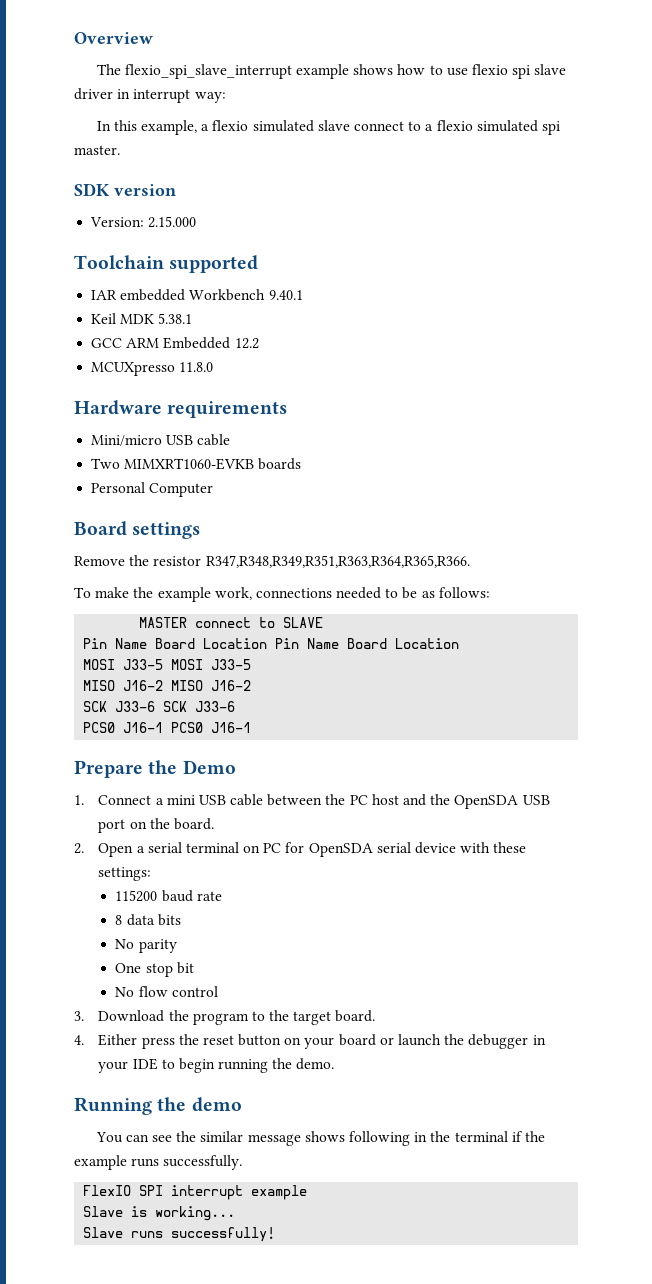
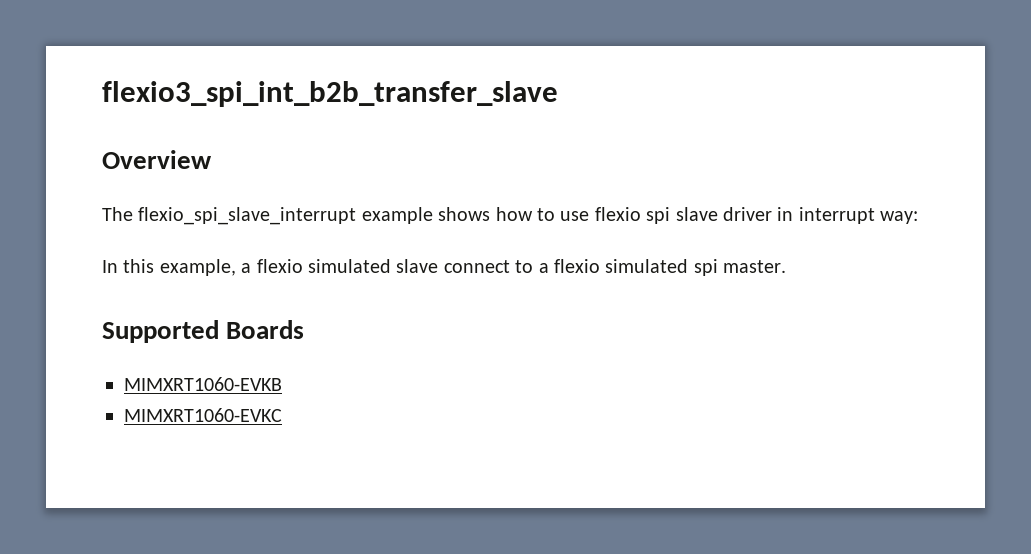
+ flexio3_spi_int_b2b_transfer_slave
- SDK version
- Version: 2.15.000
- Toolchain supported
- IAR embedded Workbench 9.40.1
- Keil MDK 5.38.1
- GCC ARM Embedded 12.2
- MCUXpresso 11.8.0
- Hardware requirements
- Mini/micro USB cable
- Two MIMXRT1060-EVKB boards
- Personal Computer
- Board settings
- Remove the resistor R347,R348,R349,R351,R363,R364,R365,R366.
- To make the example work, connections needed to be as follows:
- MASTER connect to SLAVE
- Pin Name Board Location Pin Name Board Location
- MOSI J33-5 MOSI J33-5
- MISO J16-2 MISO J16-2
- SCK J33-6 SCK J33-6
- PCS0 J16-1 PCS0 J16-1
- Prepare the Demo
- 1. Connect a mini USB cable between the PC host and the OpenSDA USB port on the board.
- 2. Open a serial terminal on PC for OpenSDA serial device with these settings:
- 115200 baud rate
- 8 data bits
- No parity
- One stop bit
- No flow control
- 3. Download the program to the target board.
- 4. Either press the reset button on your board or launch the debugger in your IDE to begin running the demo.
- Running the demo
- You can see the similar message shows following in the terminal if the example runs successfully.
- FlexIO SPI interrupt example
- Slave is working...
- Slave runs successfully!
+ Supported Boards
+ MIMXRT1060-EVKB
+ MIMXRT1060-EVKC

